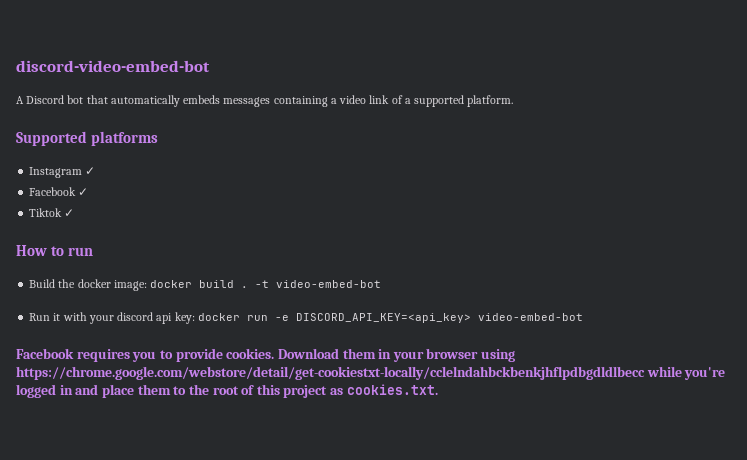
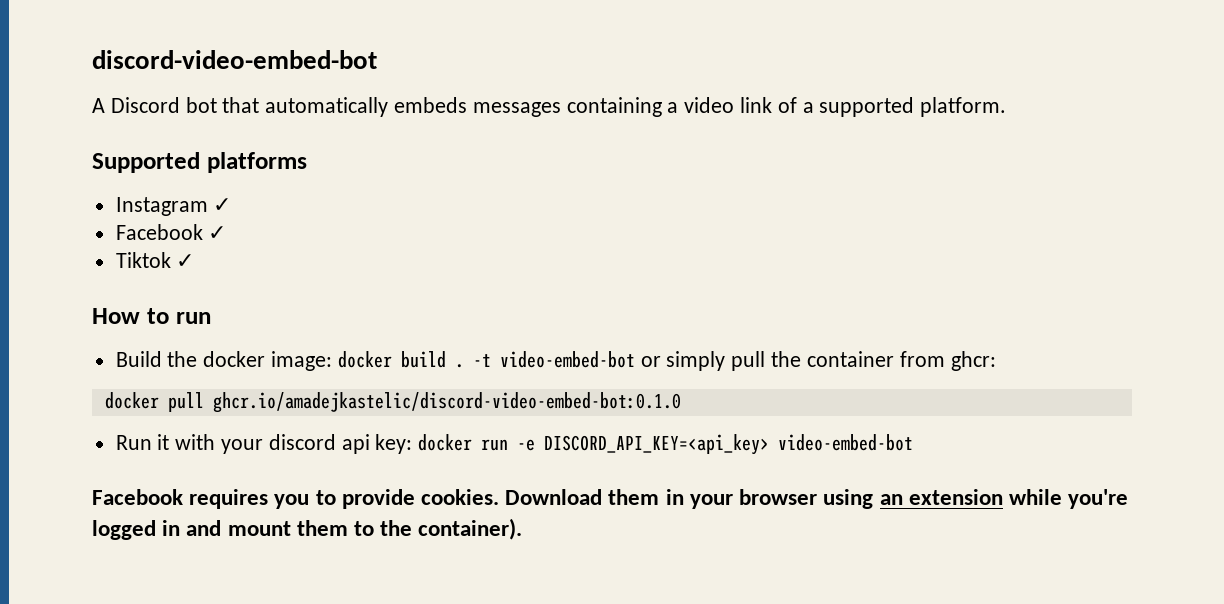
- -t video-embed-bot
+ -t video-embed-bot or simply pull the container from ghcr:
+ docker pull ghcr.io/amadejkastelic/discord-video-embed-bot:0.1.0
- Download them in your browser using https://chrome.google.com/webstore/detail/get-cookiestxt-locally/cclelndahbckbenkjhflpdbgdldlbecc while you're logged in and place them to the root of this project as cookies.txt.
+ Download them in your browser using an extension while you're logged in and mount them to the container).

